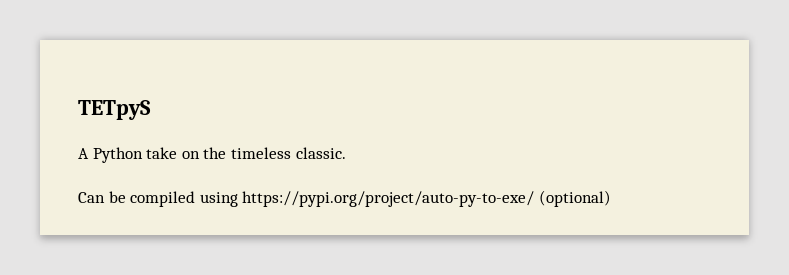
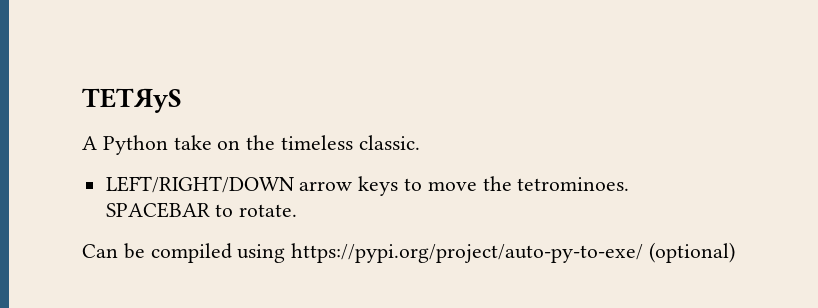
- TETpyS
+ TETЯyS
+ LEFT/RIGHT/DOWN arrow keys to move the tetrominoes. SPACEBAR to rotate.

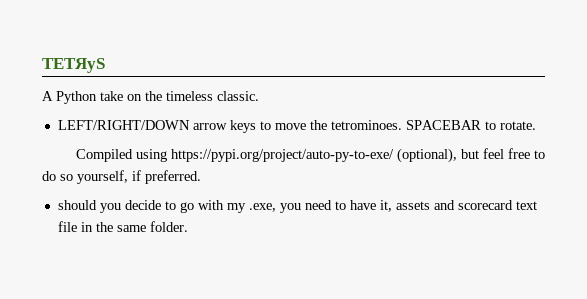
- Can be compiled using https://pypi.org/project/auto-py-to-exe/ (optional)
+ Compiled using https://pypi.org/project/auto-py-to-exe/ (optional), but feel free to do so yourself, if preferred.
+ should you decide to go with my .exe, you need to have it, assets and scorecard text file in the same folder.

